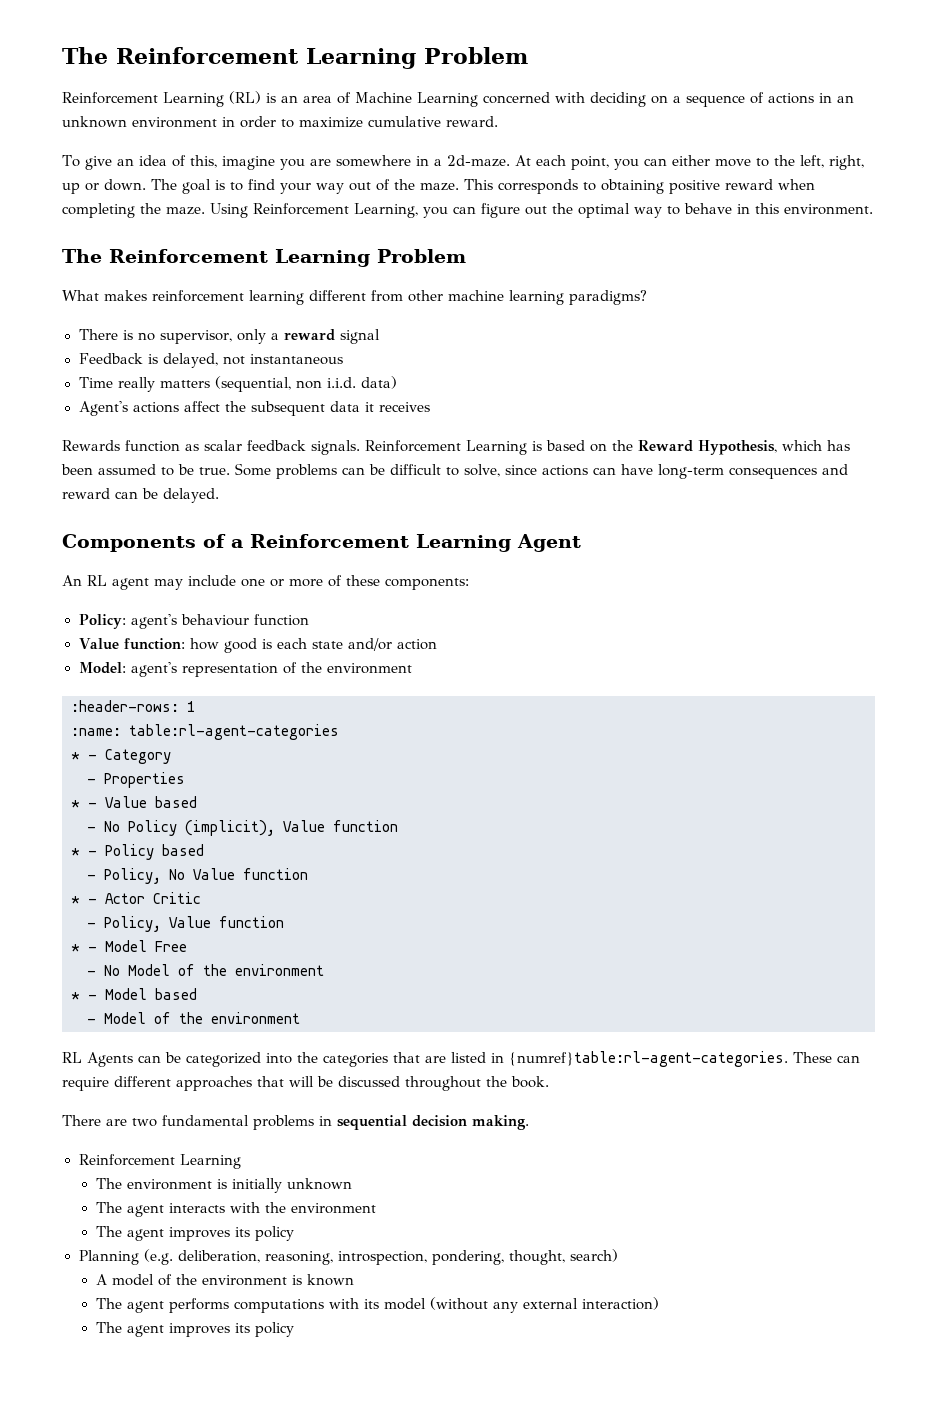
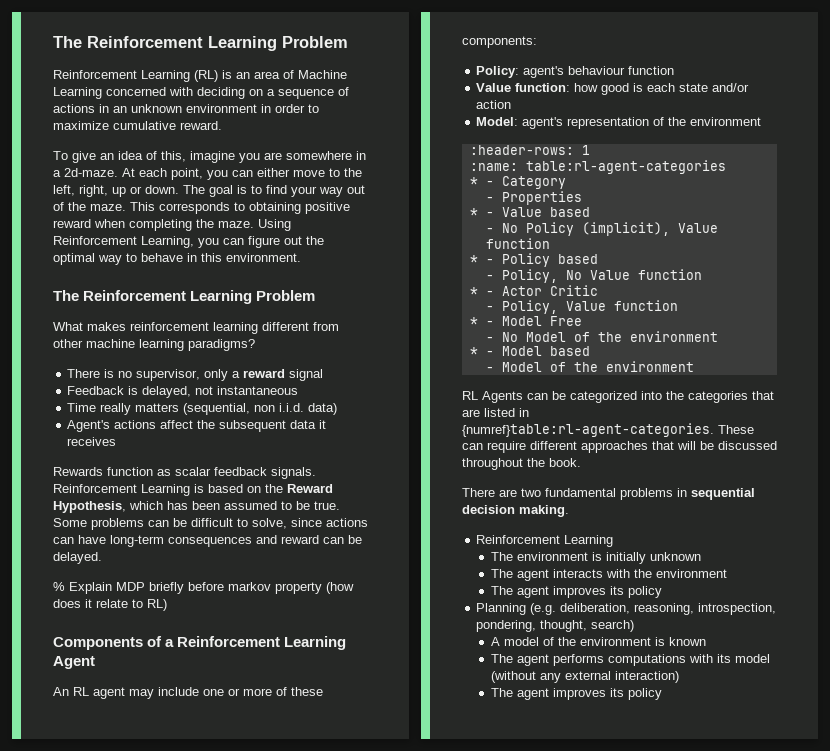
+ % Explain MDP briefly before markov property (how does it relate to RL)

